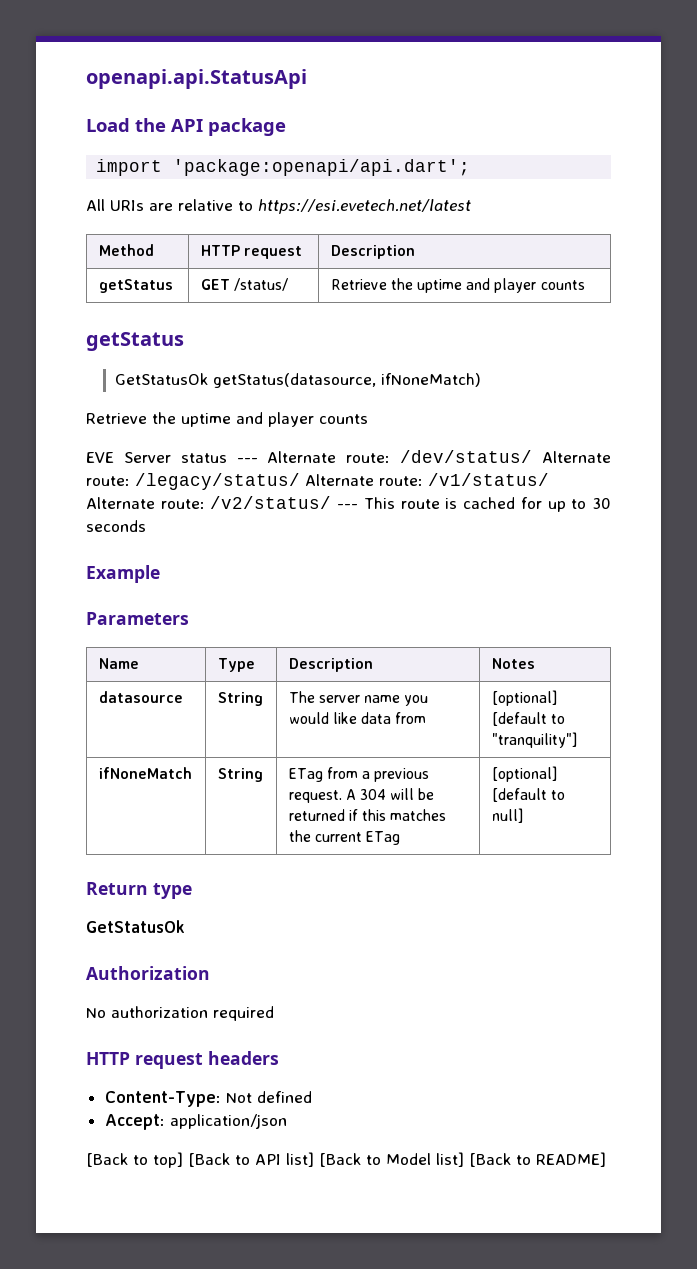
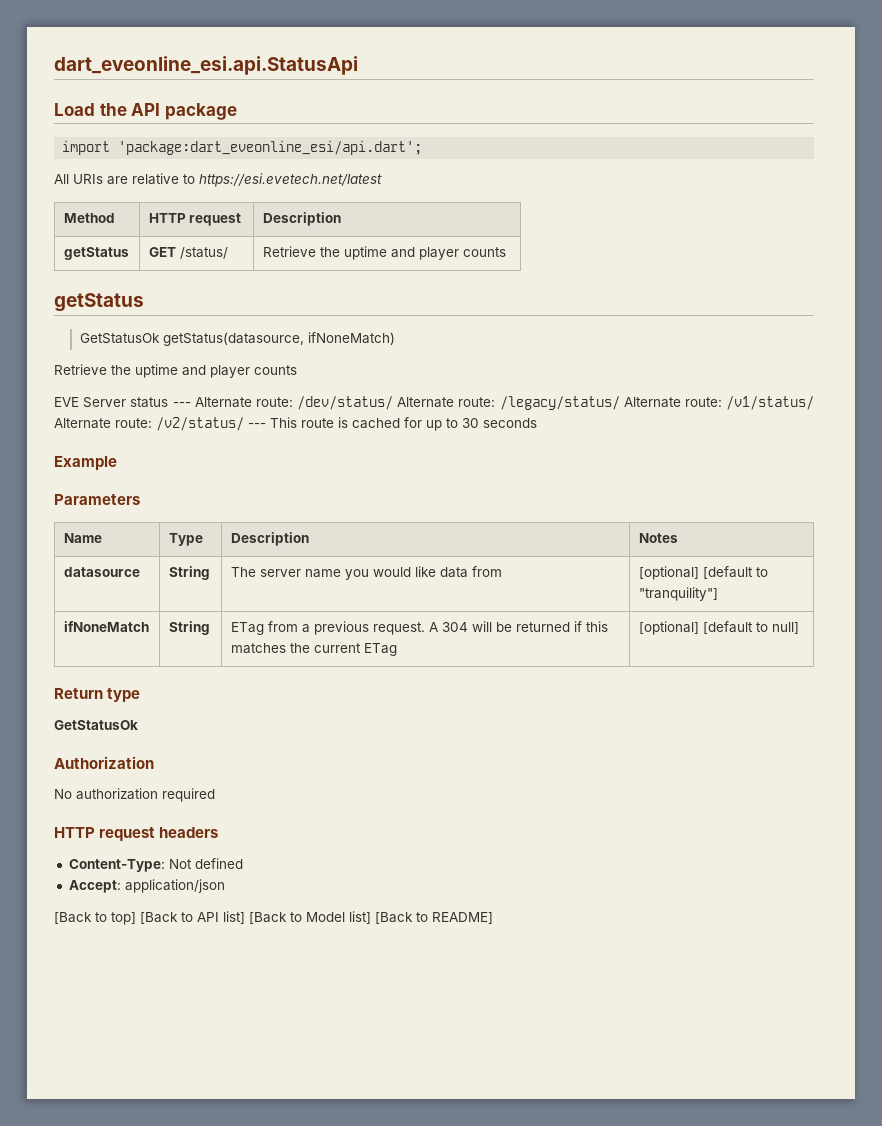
- openapi.api.StatusApi
+ dart_eveonline_esi.api.StatusApi
- import 'package:openapi/api.dart';
+ import 'package:dart_eveonline_esi/api.dart';

